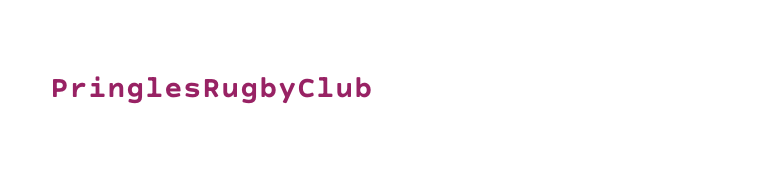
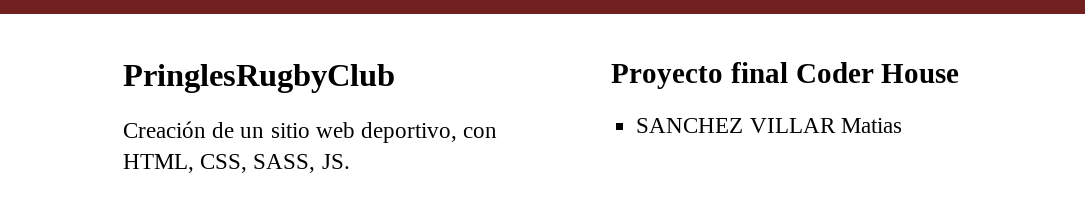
+ Creación de un sitio web deportivo, con HTML, CSS, SASS, JS.
+ Proyecto final Coder House
+ SANCHEZ VILLAR Matias

